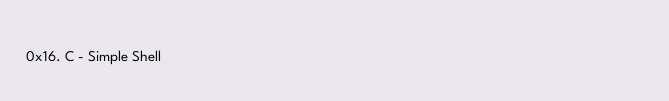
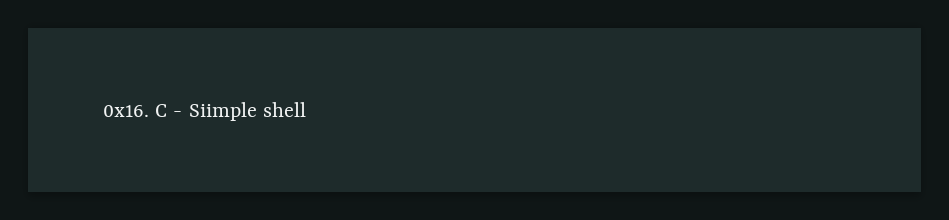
- C - Simple Shell
+ C - Siimple shell

